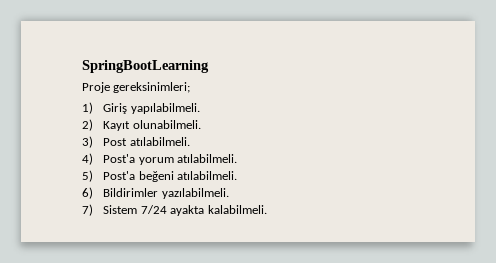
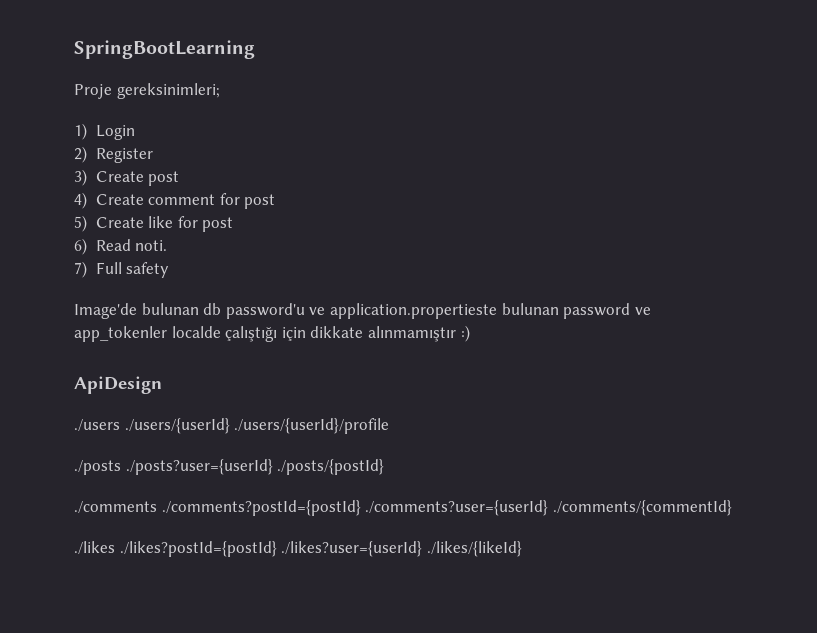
- 1) Giriş yapılabilmeli.
+ 1) Login
- 2) Kayıt olunabilmeli.
+ 2) Register
- 3) Post atılabilmeli.
+ 3) Create post
- 4) Post'a yorum atılabilmeli.
- 5) Post'a beğeni atılabilmeli.
+ 4) Create comment for post
+ 5) Create like for post
- 6) Bildirimler yazılabilmeli.
+ 6) Read noti.
- 7) Sistem 7/24 ayakta kalabilmeli.
+ 7) Full safety
+ Image'de bulunan db password'u ve application.propertieste bulunan password ve app_tokenler localde çalıştığı için dikkate alınmamıştır :)
+ ApiDesign
+ ./users ./users/{userId} ./users/{userId}/profile
+ ./posts ./posts?user={userId} ./posts/{postId}
+ ./comments ./comments?postId={postId} ./comments?user={userId} ./comments/{commentId}
+ ./likes ./likes?postId={postId} ./likes?user={userId} ./likes/{likeId}

